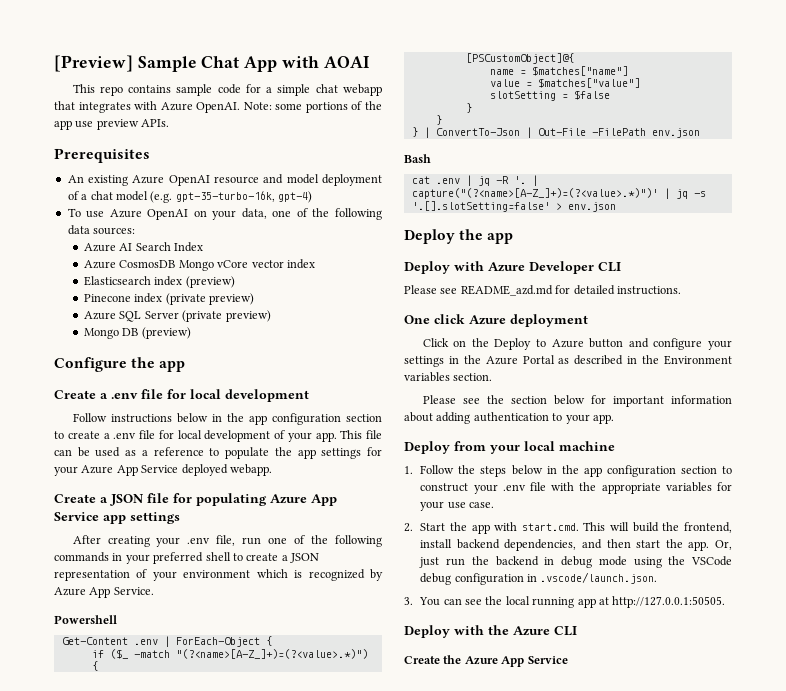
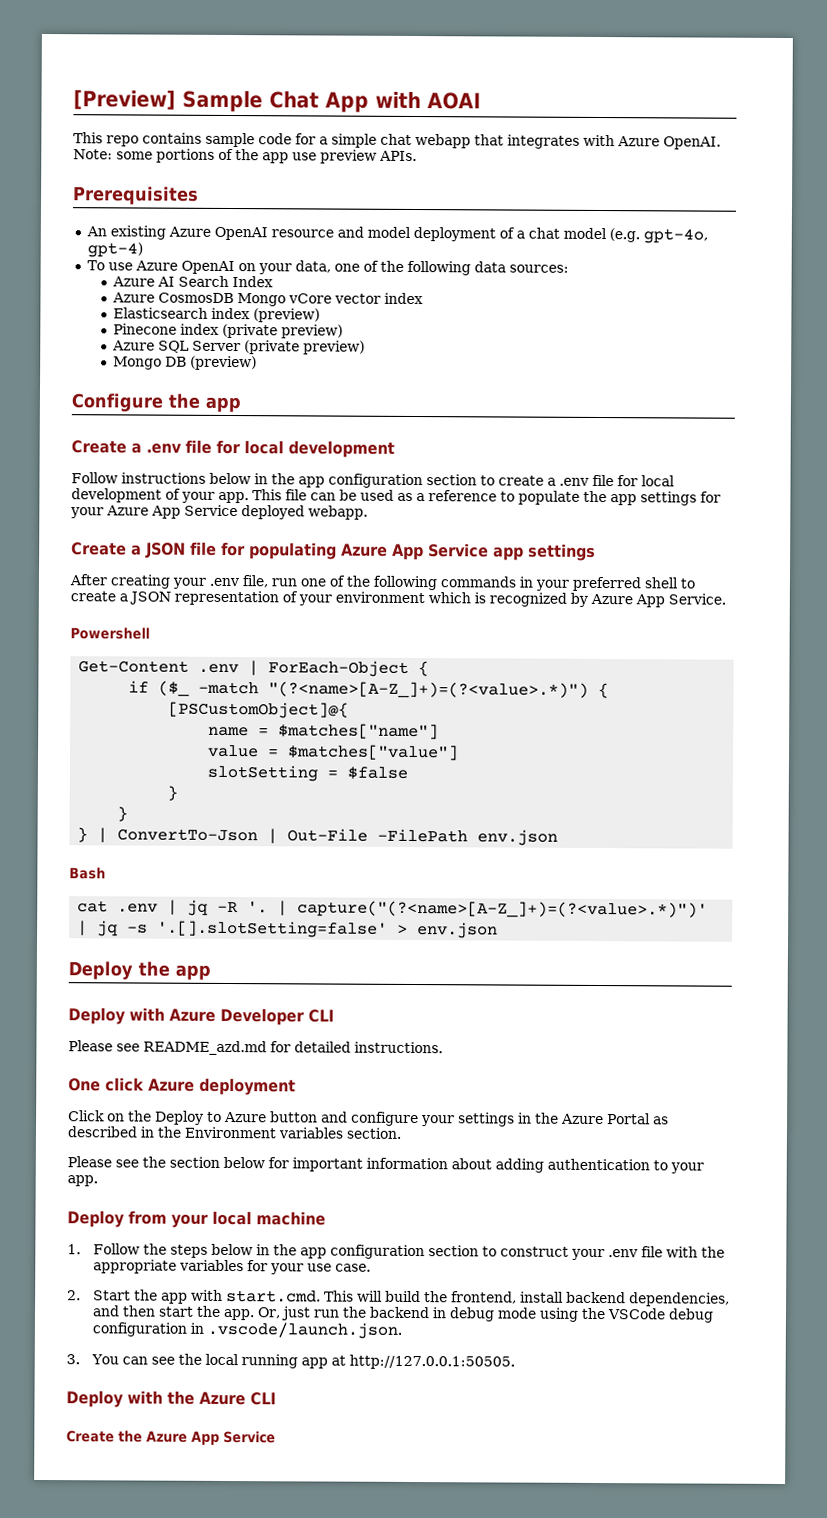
- An existing Azure OpenAI resource and model deployment of a chat model (e.g. gpt-35-turbo-16k, gpt-4)
+ An existing Azure OpenAI resource and model deployment of a chat model (e.g. gpt-4o, gpt-4)

